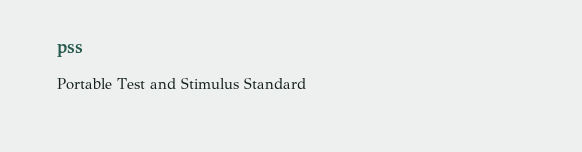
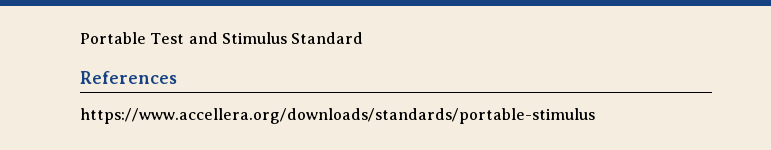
- pss
+ References
+ https://www.accellera.org/downloads/standards/portable-stimulus

